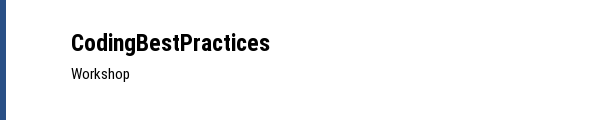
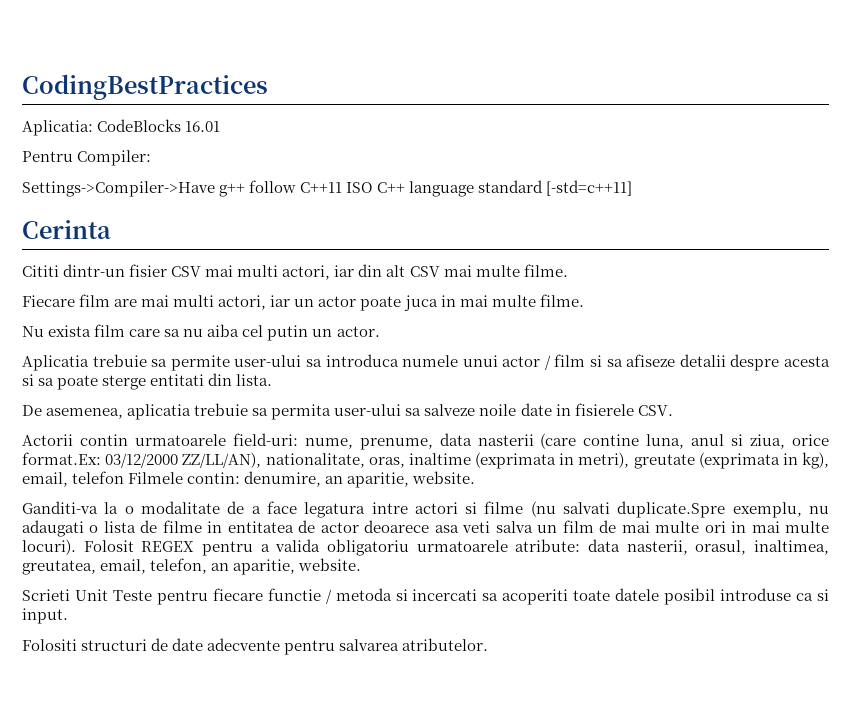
- Workshop
+ Aplicatia: CodeBlocks 16.01
+ Pentru Compiler:
+ Settings->Compiler->Have g++ follow C++11 ISO C++ language standard [-std=c++11]
+ Cerinta
+ Cititi dintr-un fisier CSV mai multi actori, iar din alt CSV mai multe filme.
+ Fiecare film are mai multi actori, iar un actor poate juca in mai multe filme.
+ Nu exista film care sa nu aiba cel putin un actor.
+ Aplicatia trebuie sa permite user-ului sa introduca numele unui actor / film si sa afiseze detalii despre acesta si sa poate sterge entitati din lista.
+ De asemenea, aplicatia trebuie sa permita user-ului sa salveze noile date in fisierele CSV.
+ Actorii contin urmatoarele field-uri: nume, prenume, data nasterii (care contine luna, anul si ziua, orice format.Ex: 03/12/2000 ZZ/LL/AN), nationalitate, oras, inaltime (exprimata in metri), greutate (exprimata in kg), email, telefon Filmele contin: denumire, an aparitie, website.
+ Ganditi-va la o modalitate de a face legatura intre actori si filme (nu salvati duplicate.Spre exemplu, nu adaugati o lista de filme in entitatea de actor deoarece asa veti salva un film de mai multe ori in mai multe locuri). Folosit REGEX pentru a valida obligatoriu urmatoarele atribute: data nasterii, orasul, inaltimea, greutatea, email, telefon, an aparitie, website.
+ Scrieti Unit Teste pentru fiecare functie / metoda si incercati sa acoperiti toate datele posibil introduse ca si input.
+ Folositi structuri de date adecvente pentru salvarea atributelor.

